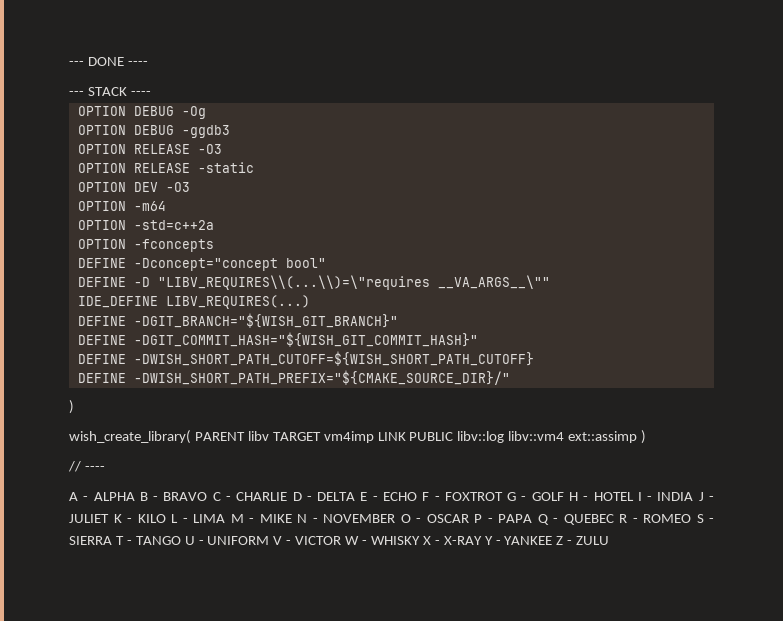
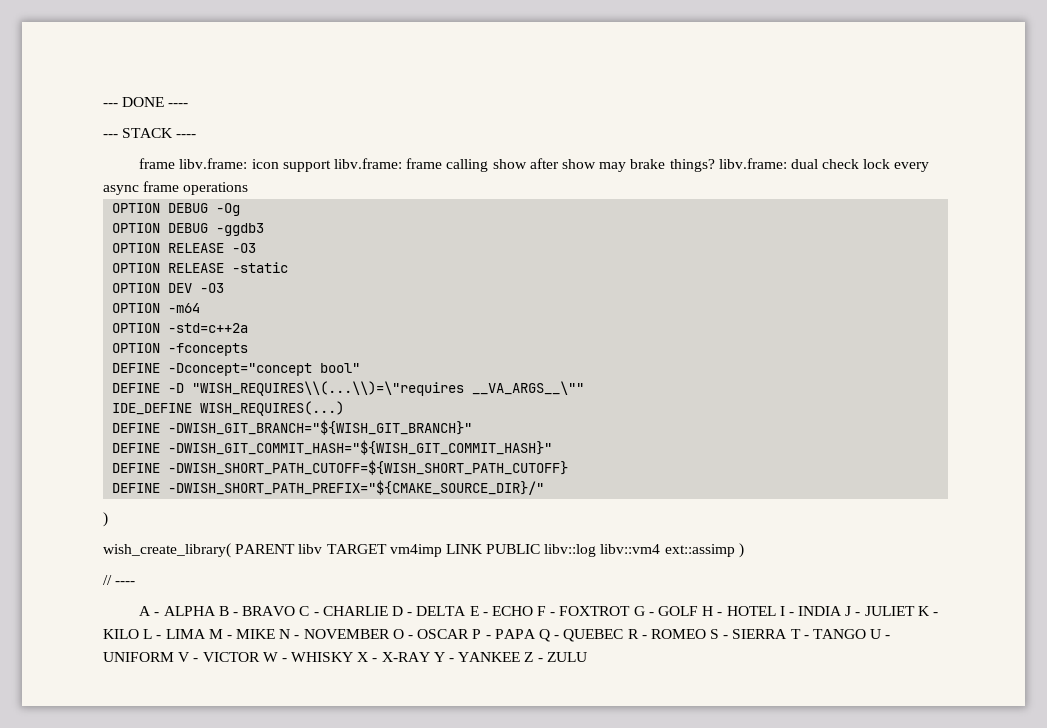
+ frame libv.frame: icon support libv.frame: frame calling show after show may brake things? libv.frame: dual check lock every async frame operations
- DEFINE -D "LIBV_REQUIRES\\(...\\)=\"requires __VA_ARGS__\""
+ DEFINE -D "WISH_REQUIRES\\(...\\)=\"requires __VA_ARGS__\""
- IDE_DEFINE LIBV_REQUIRES(...)
- DEFINE -DGIT_BRANCH="${WISH_GIT_BRANCH}"
- DEFINE -DGIT_COMMIT_HASH="${WISH_GIT_COMMIT_HASH}"
+ IDE_DEFINE WISH_REQUIRES(...)
+ DEFINE -DWISH_GIT_BRANCH="${WISH_GIT_BRANCH}"
+ DEFINE -DWISH_GIT_COMMIT_HASH="${WISH_GIT_COMMIT_HASH}"

